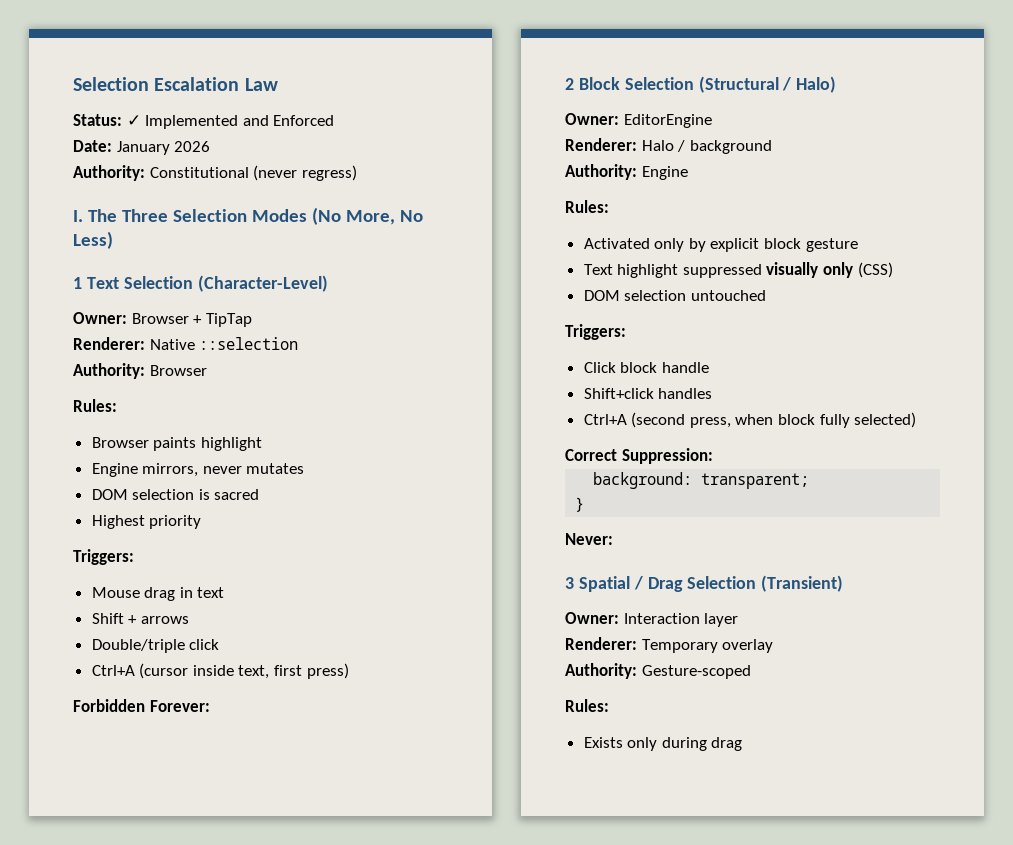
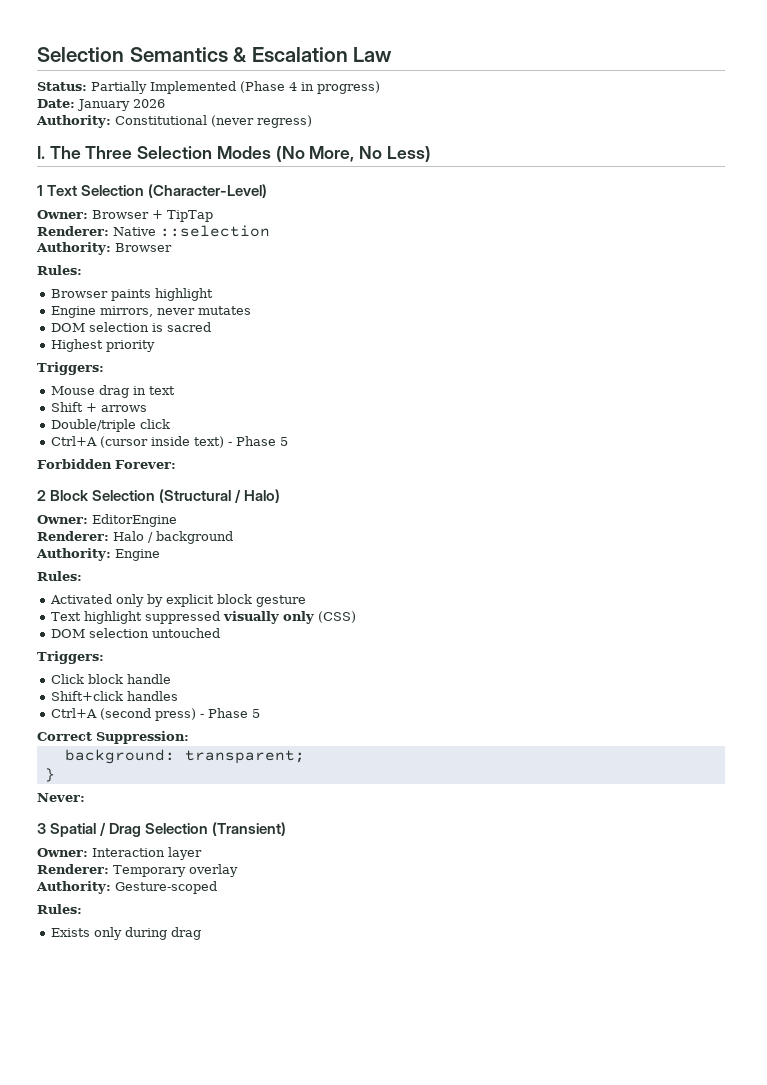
- Selection Escalation Law
+ Selection Semantics & Escalation Law
- Status: ✓ Implemented and Enforced
+ Status: Partially Implemented (Phase 4 in progress)
- Ctrl+A (cursor inside text, first press)
+ Ctrl+A (cursor inside text) - Phase 5
- Ctrl+A (second press, when block fully selected)
+ Ctrl+A (second press) - Phase 5

